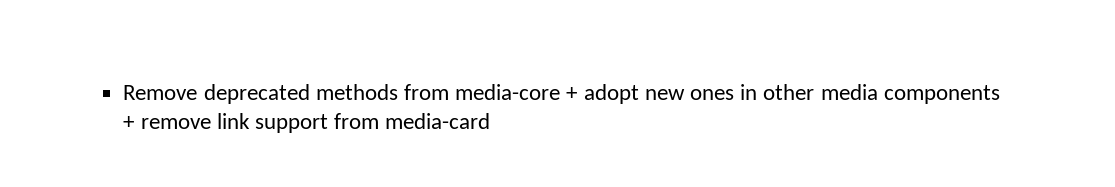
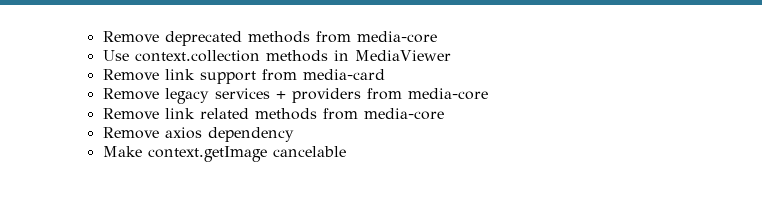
- Remove deprecated methods from media-core + adopt new ones in other media components + remove link support from media-card
+ Remove deprecated methods from media-core
+ Use context.collection methods in MediaViewer
+ Remove link support from media-card
+ Remove legacy services + providers from media-core
+ Remove link related methods from media-core
+ Remove axios dependency
+ Make context.getImage cancelable

